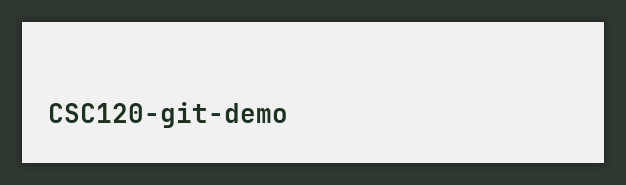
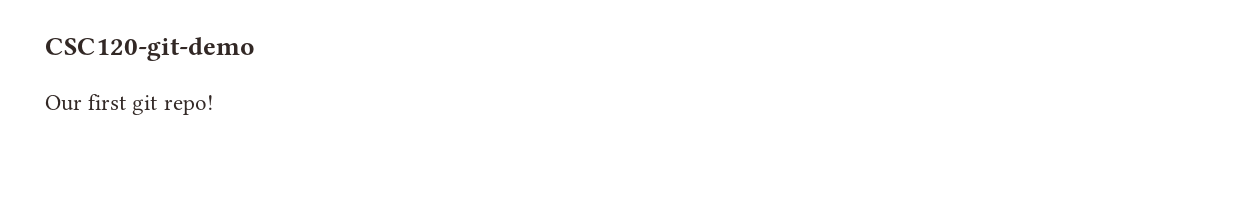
+ Our first git repo!

